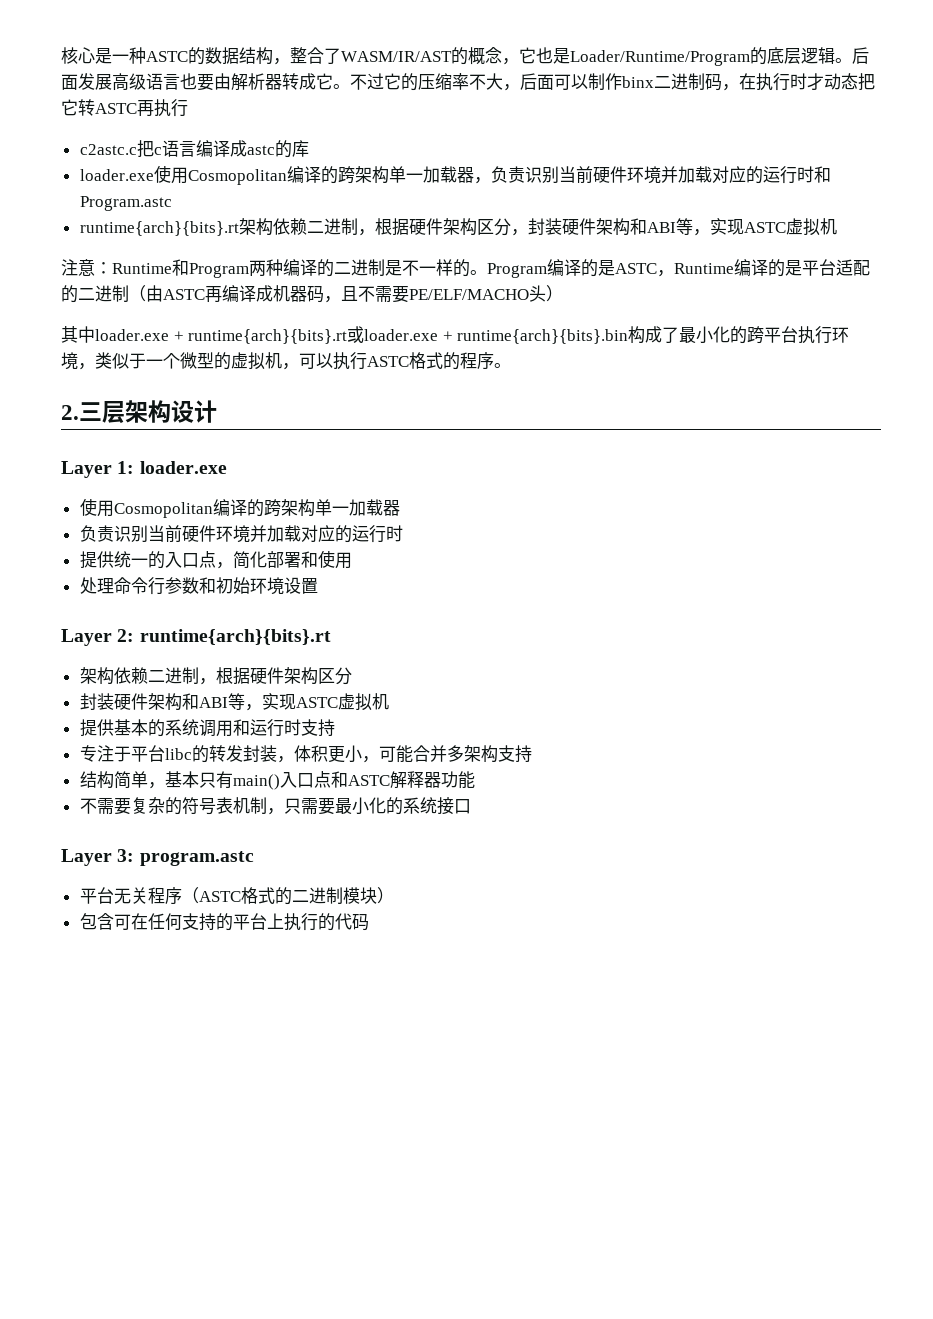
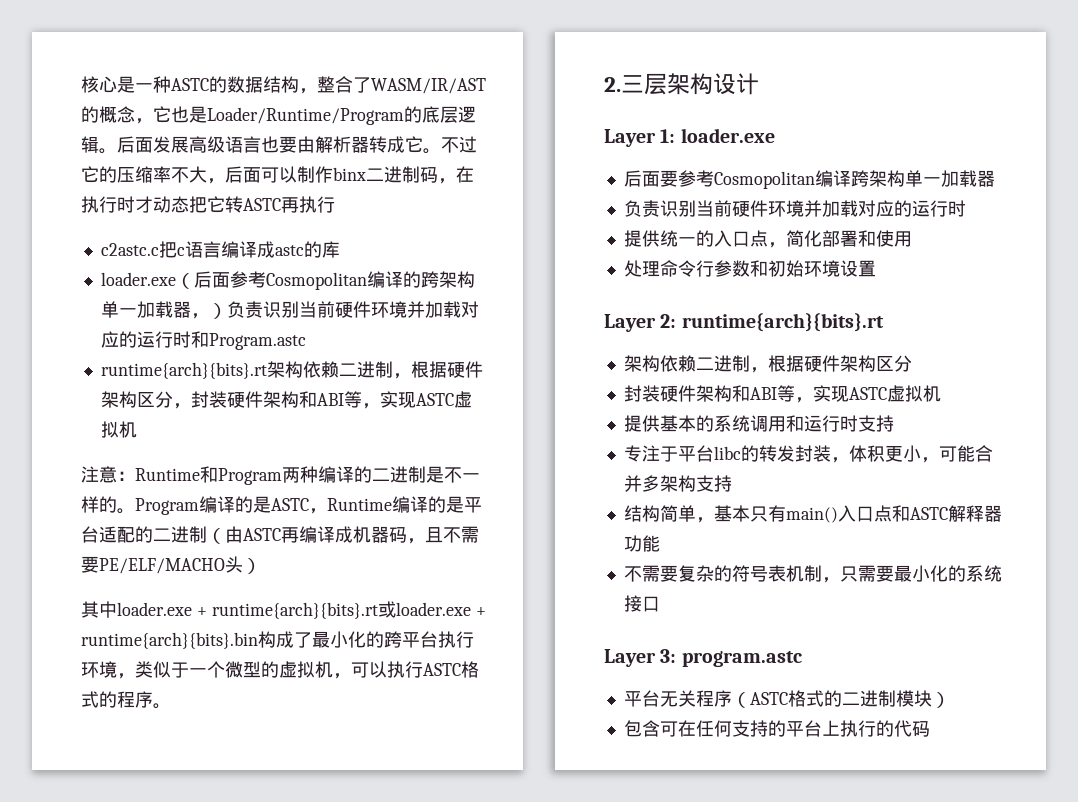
- loader.exe使用Cosmopolitan编译的跨架构单一加载器，负责识别当前硬件环境并加载对应的运行时和Program.astc
+ loader.exe（后面参考Cosmopolitan编译的跨架构单一加载器，）负责识别当前硬件环境并加载对应的运行时和Program.astc
  Layer 1: loader.exe
- 使用Cosmopolitan编译的跨架构单一加载器
+ 后面要参考Cosmopolitan编译跨架构单一加载器

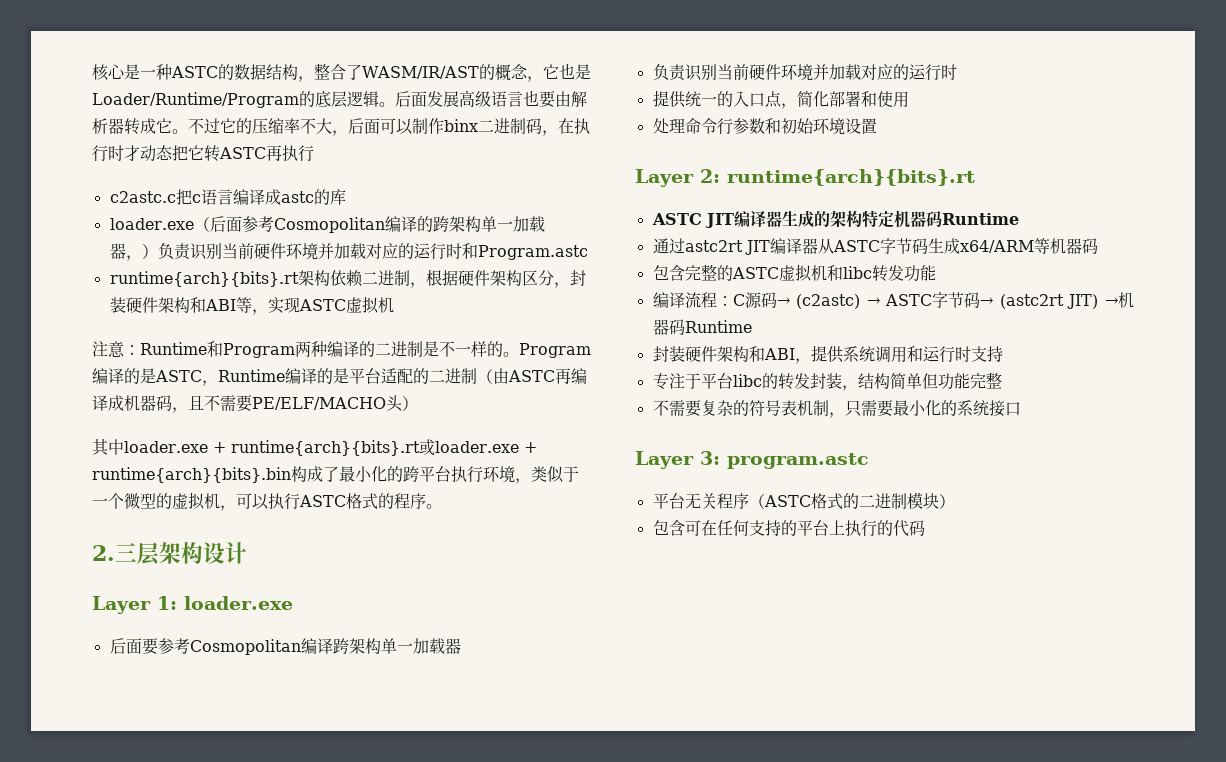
  Layer 2: runtime{arch}{bits}.rt
- 架构依赖二进制，根据硬件架构区分
- 封装硬件架构和ABI等，实现ASTC虚拟机
- 提供基本的系统调用和运行时支持
+ ASTC JIT编译器生成的架构特定机器码Runtime
+ 通过astc2rt JIT编译器从ASTC字节码生成x64/ARM等机器码
+ 包含完整的ASTC虚拟机和libc转发功能
+ 编译流程：C源码→ (c2astc) → ASTC字节码→ (astc2rt JIT) →机器码Runtime
+ 封装硬件架构和ABI，提供系统调用和运行时支持
- 专注于平台libc的转发封装，体积更小，可能合并多架构支持
- 结构简单，基本只有main()入口点和ASTC解释器功能
+ 专注于平台libc的转发封装，结构简单但功能完整

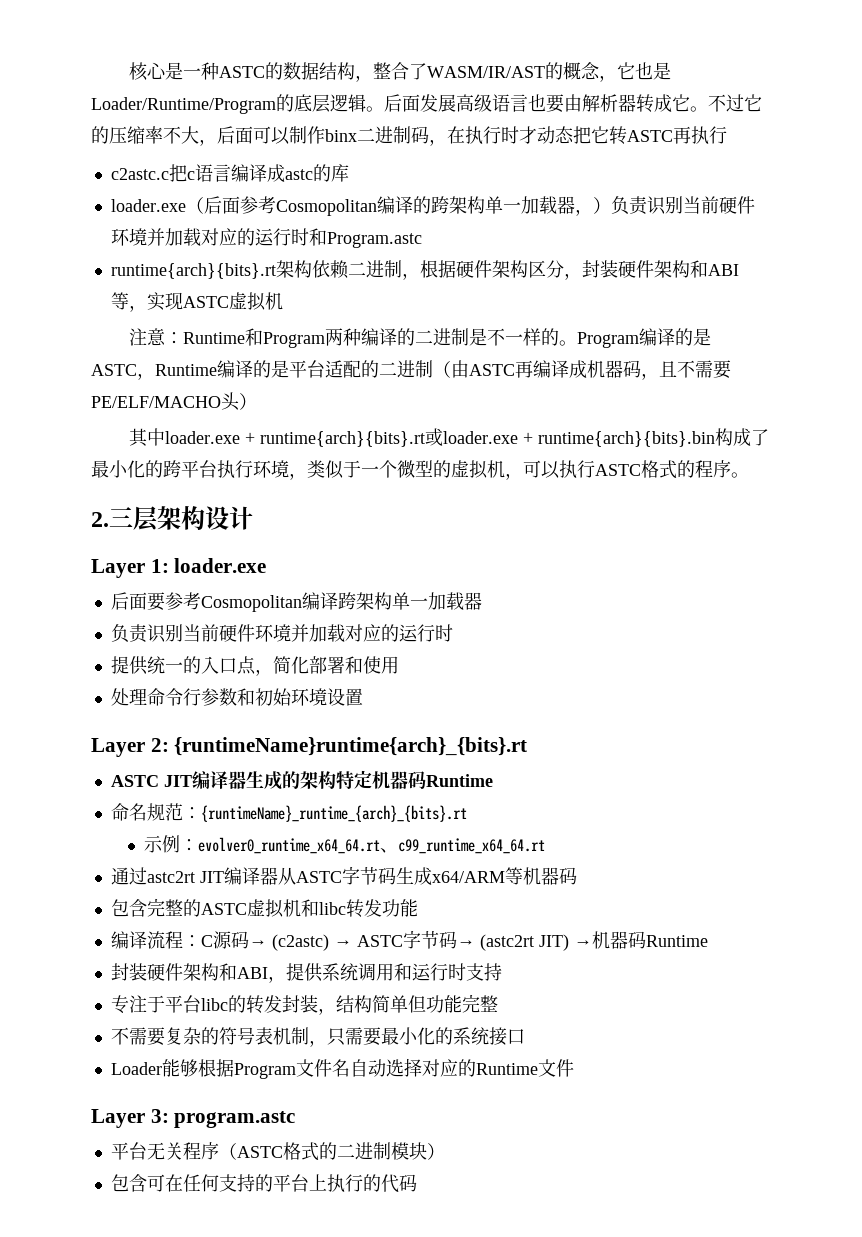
- Layer 2: runtime{arch}{bits}.rt
+ Layer 2: {runtimeName}runtime{arch}_{bits}.rt
+ 命名规范：{runtimeName}_runtime_{arch}_{bits}.rt
+ 示例：evolver0_runtime_x64_64.rt、c99_runtime_x64_64.rt
+ Loader能够根据Program文件名自动选择对应的Runtime文件

